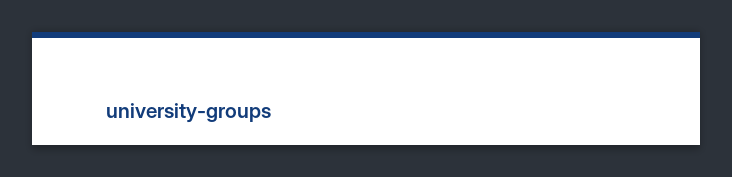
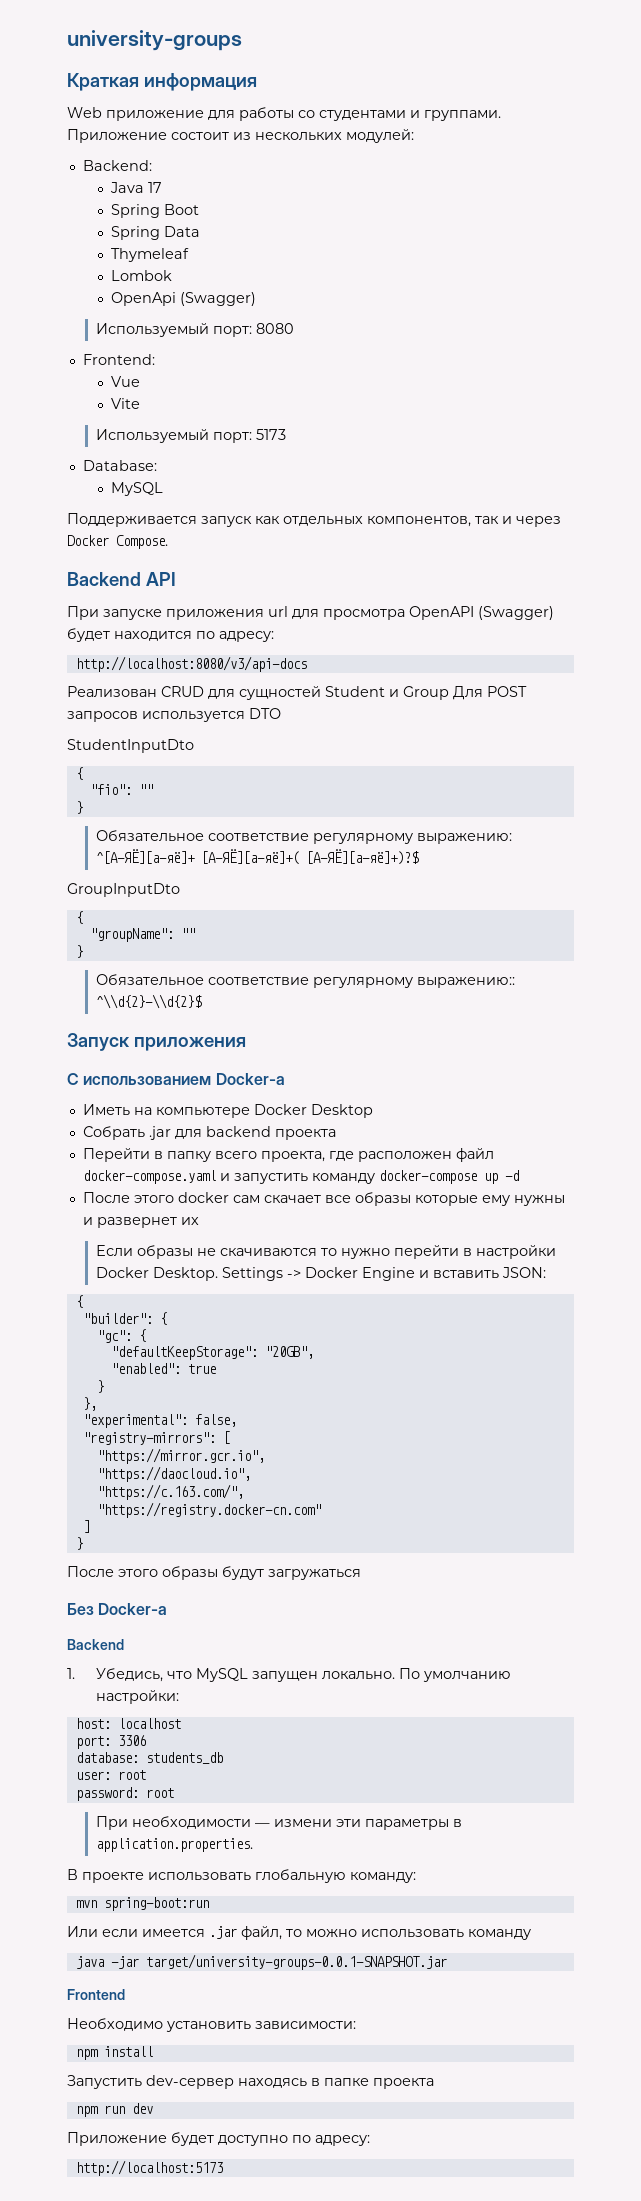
+ Краткая информация
+ Web приложение для работы со студентами и группами. Приложение состоит из нескольких модулей:
+ Backend:
+ Java 17
+ Spring Boot
+ Spring Data
+ Thymeleaf
+ Lombok
+ OpenApi (Swagger)
+ Используемый порт: 8080
+ Frontend:
+ Vue
+ Vite
+ Используемый порт: 5173
+ Database:
+ MySQL
+ Поддерживается запуск как отдельных компонентов, так и через Docker Compose.
+ Backend API
+ При запуске приложения url для просмотра OpenAPI (Swagger) будет находится по адресу:
+ http://localhost:8080/v3/api-docs
+ Реализован CRUD для сущностей Student и Group Для POST запросов используется DTO
+ StudentInputDto
+ {
+ "fio": ""
+ }
+ Обязательное соответствие регулярному выражению: ^[А-ЯЁ][а-яё]+ [А-ЯЁ][а-яё]+( [А-ЯЁ][а-яё]+)?$
+ GroupInputDto
+ {
+ "groupName": ""
+ }
+ Обязательное соответствие регулярному выражению:: ^\\d{2}-\\d{2}$
+ Запуск приложения
+ С использованием Docker-a
+ Иметь на компьютере Docker Desktop
+ Собрать .jar для backend проекта
+ Перейти в папку всего проекта, где расположен файл docker-compose.yaml и запустить команду docker-compose up -d
+ После этого docker сам скачает все образы которые ему нужны и развернет их
+ Если образы не скачиваются то нужно перейти в настройки Docker Desktop. Settings -> Docker Engine и вставить JSON:
+ {
+ "builder": {
+ "gc": {
+ "defaultKeepStorage": "20GB",
+ "enabled": true
+ }
+ },
+ "experimental": false,
+ "registry-mirrors": [
+ "https://mirror.gcr.io",
+ "https://daocloud.io",
+ "https://c.163.com/",
+ "https://registry.docker-cn.com"
+ ]
+ }
+ После этого образы будут загружаться
+ Без Docker-a
+ Backend
+ 1. Убедись, что MySQL запущен локально. По умолчанию настройки:
+ host: localhost
+ port: 3306
+ database: students_db
+ user: root
+ password: root
+ При необходимости — измени эти параметры в application.properties.
+ В проекте использовать глобальную команду:
+ mvn spring-boot:run
+ Или если имеется .jar файл, то можно использовать команду
+ java -jar target/university-groups-0.0.1-SNAPSHOT.jar
+ Frontend
+ Необходимо установить зависимости:
+ npm install
+ Запустить dev-сервер находясь в папке проекта
+ npm run dev
+ Приложение будет доступно по адресу:
+ http://localhost:5173

